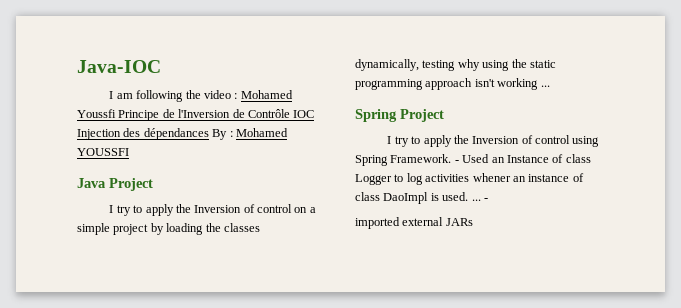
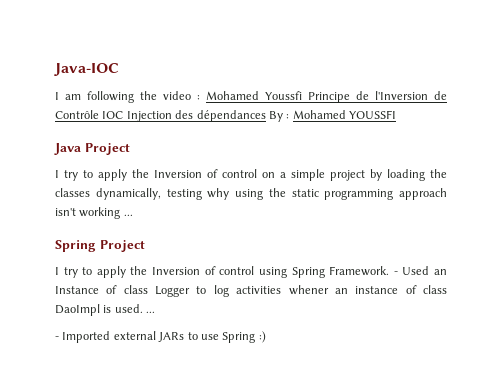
- - Used an Instance of class Logger to log activities whener an instance of class DaoImpl is used. ... -
- imported external JARs
+ - Used an Instance of class Logger to log activities whener an instance of class DaoImpl is used. ...
+ - Imported external JARs to use Spring :)

